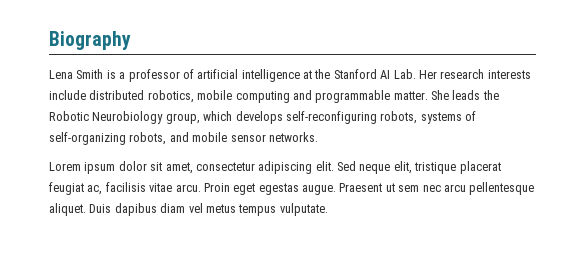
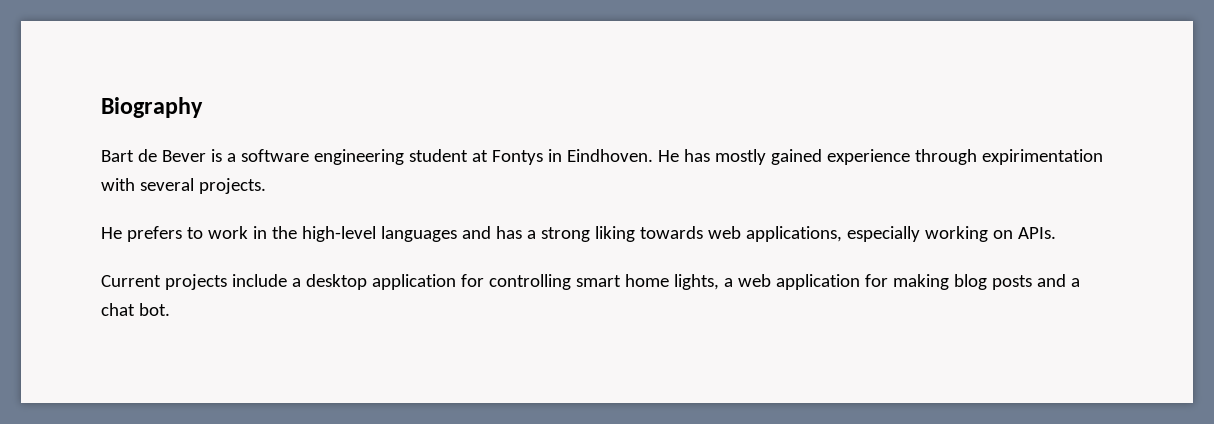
- Lena Smith is a professor of artificial intelligence at the Stanford AI Lab. Her research interests include distributed robotics, mobile computing and programmable matter. She leads the Robotic Neurobiology group, which develops self-reconfiguring robots, systems of self-organizing robots, and mobile sensor networks.
- Lorem ipsum dolor sit amet, consectetur adipiscing elit. Sed neque elit, tristique placerat feugiat ac, facilisis vitae arcu. Proin eget egestas augue. Praesent ut sem nec arcu pellentesque aliquet. Duis dapibus diam vel metus tempus vulputate.
+ Bart de Bever is a software engineering student at Fontys in Eindhoven. He has mostly gained experience through expirimentation with several projects.
+ He prefers to work in the high-level languages and has a strong liking towards web applications, especially working on APIs.
+ Current projects include a desktop application for controlling smart home lights, a web application for making blog posts and a chat bot.

